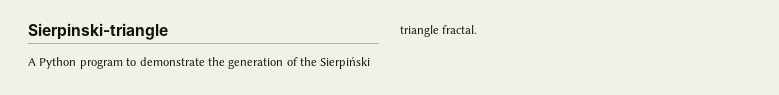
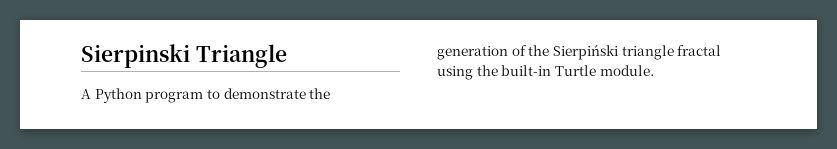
- Sierpinski-triangle
+ Sierpinski Triangle
- A Python program to demonstrate the generation of the Sierpiński triangle fractal.
+ A Python program to demonstrate the generation of the Sierpiński triangle fractal using the built-in Turtle module.

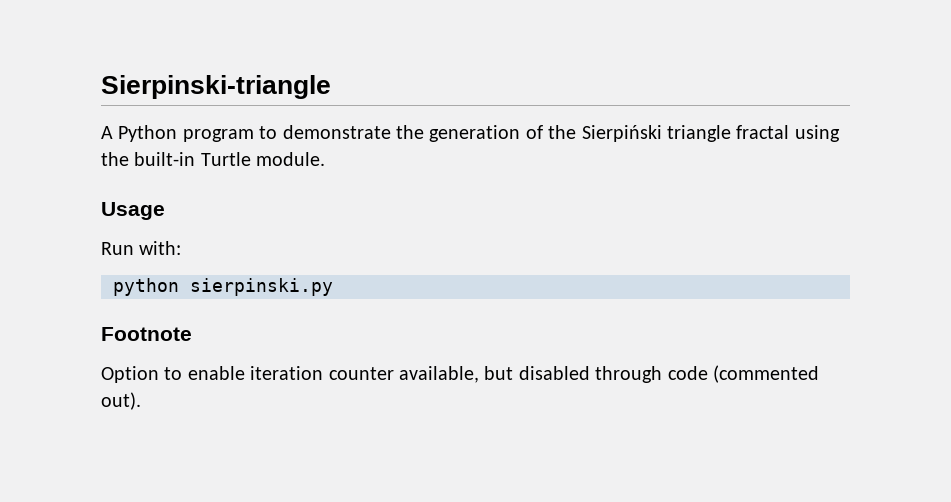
- Sierpinski Triangle
+ Sierpinski-triangle
+ Usage
+ Run with:
+ python sierpinski.py
+ Footnote
+ Option to enable iteration counter available, but disabled through code (commented out).

